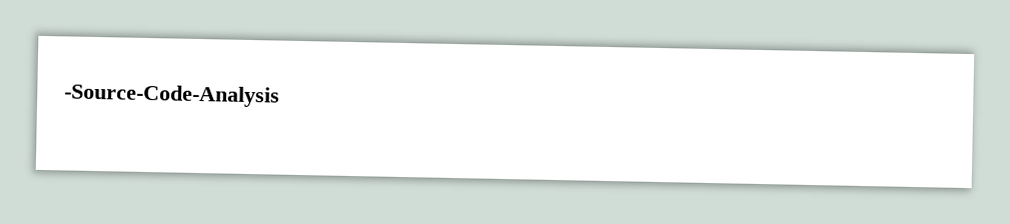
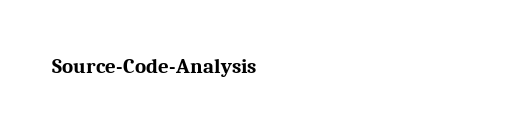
- -Source-Code-Analysis
+ Source-Code-Analysis

